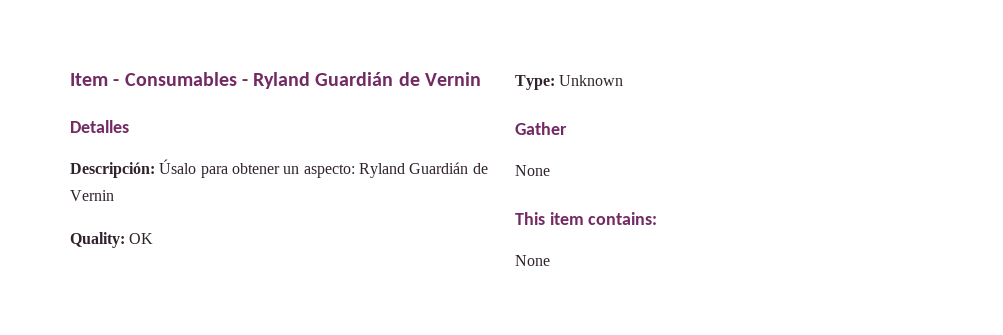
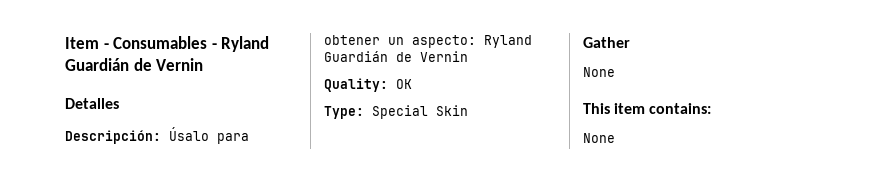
- Type: Unknown
+ Type: Special Skin

